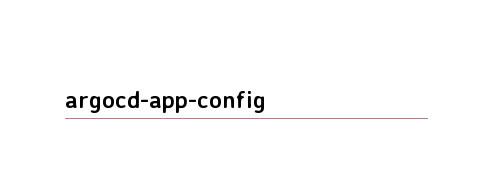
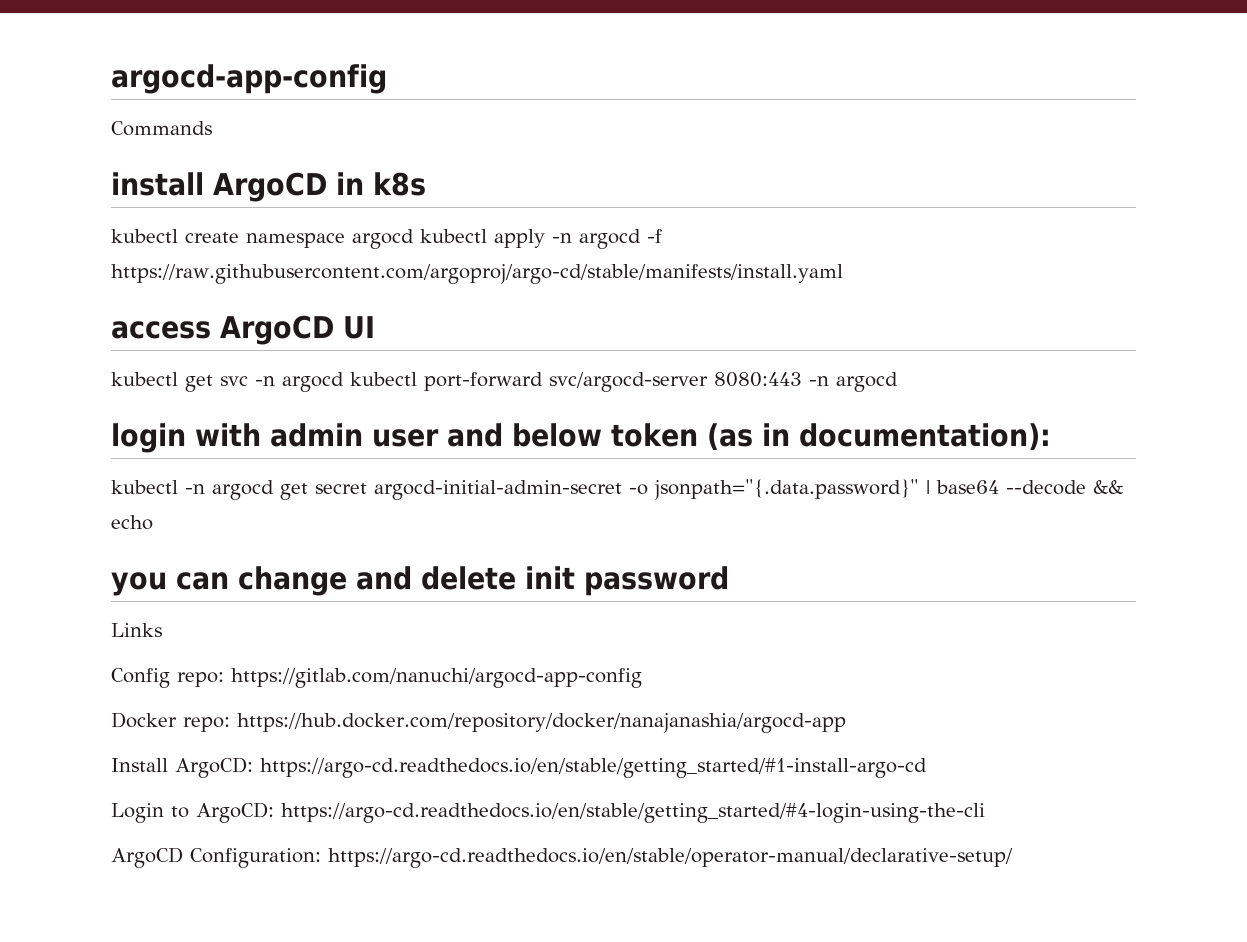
+ Commands
+ install ArgoCD in k8s
+ kubectl create namespace argocd kubectl apply -n argocd -f https://raw.githubusercontent.com/argoproj/argo-cd/stable/manifests/install.yaml
+ access ArgoCD UI
+ kubectl get svc -n argocd kubectl port-forward svc/argocd-server 8080:443 -n argocd
+ login with admin user and below token (as in documentation):
+ kubectl -n argocd get secret argocd-initial-admin-secret -o jsonpath="{.data.password}" | base64 --decode && echo
+ you can change and delete init password
+ Links
+ Config repo: https://gitlab.com/nanuchi/argocd-app-config
+ Docker repo: https://hub.docker.com/repository/docker/nanajanashia/argocd-app
+ Install ArgoCD: https://argo-cd.readthedocs.io/en/stable/getting_started/#1-install-argo-cd
+ Login to ArgoCD: https://argo-cd.readthedocs.io/en/stable/getting_started/#4-login-using-the-cli
+ ArgoCD Configuration: https://argo-cd.readthedocs.io/en/stable/operator-manual/declarative-setup/

